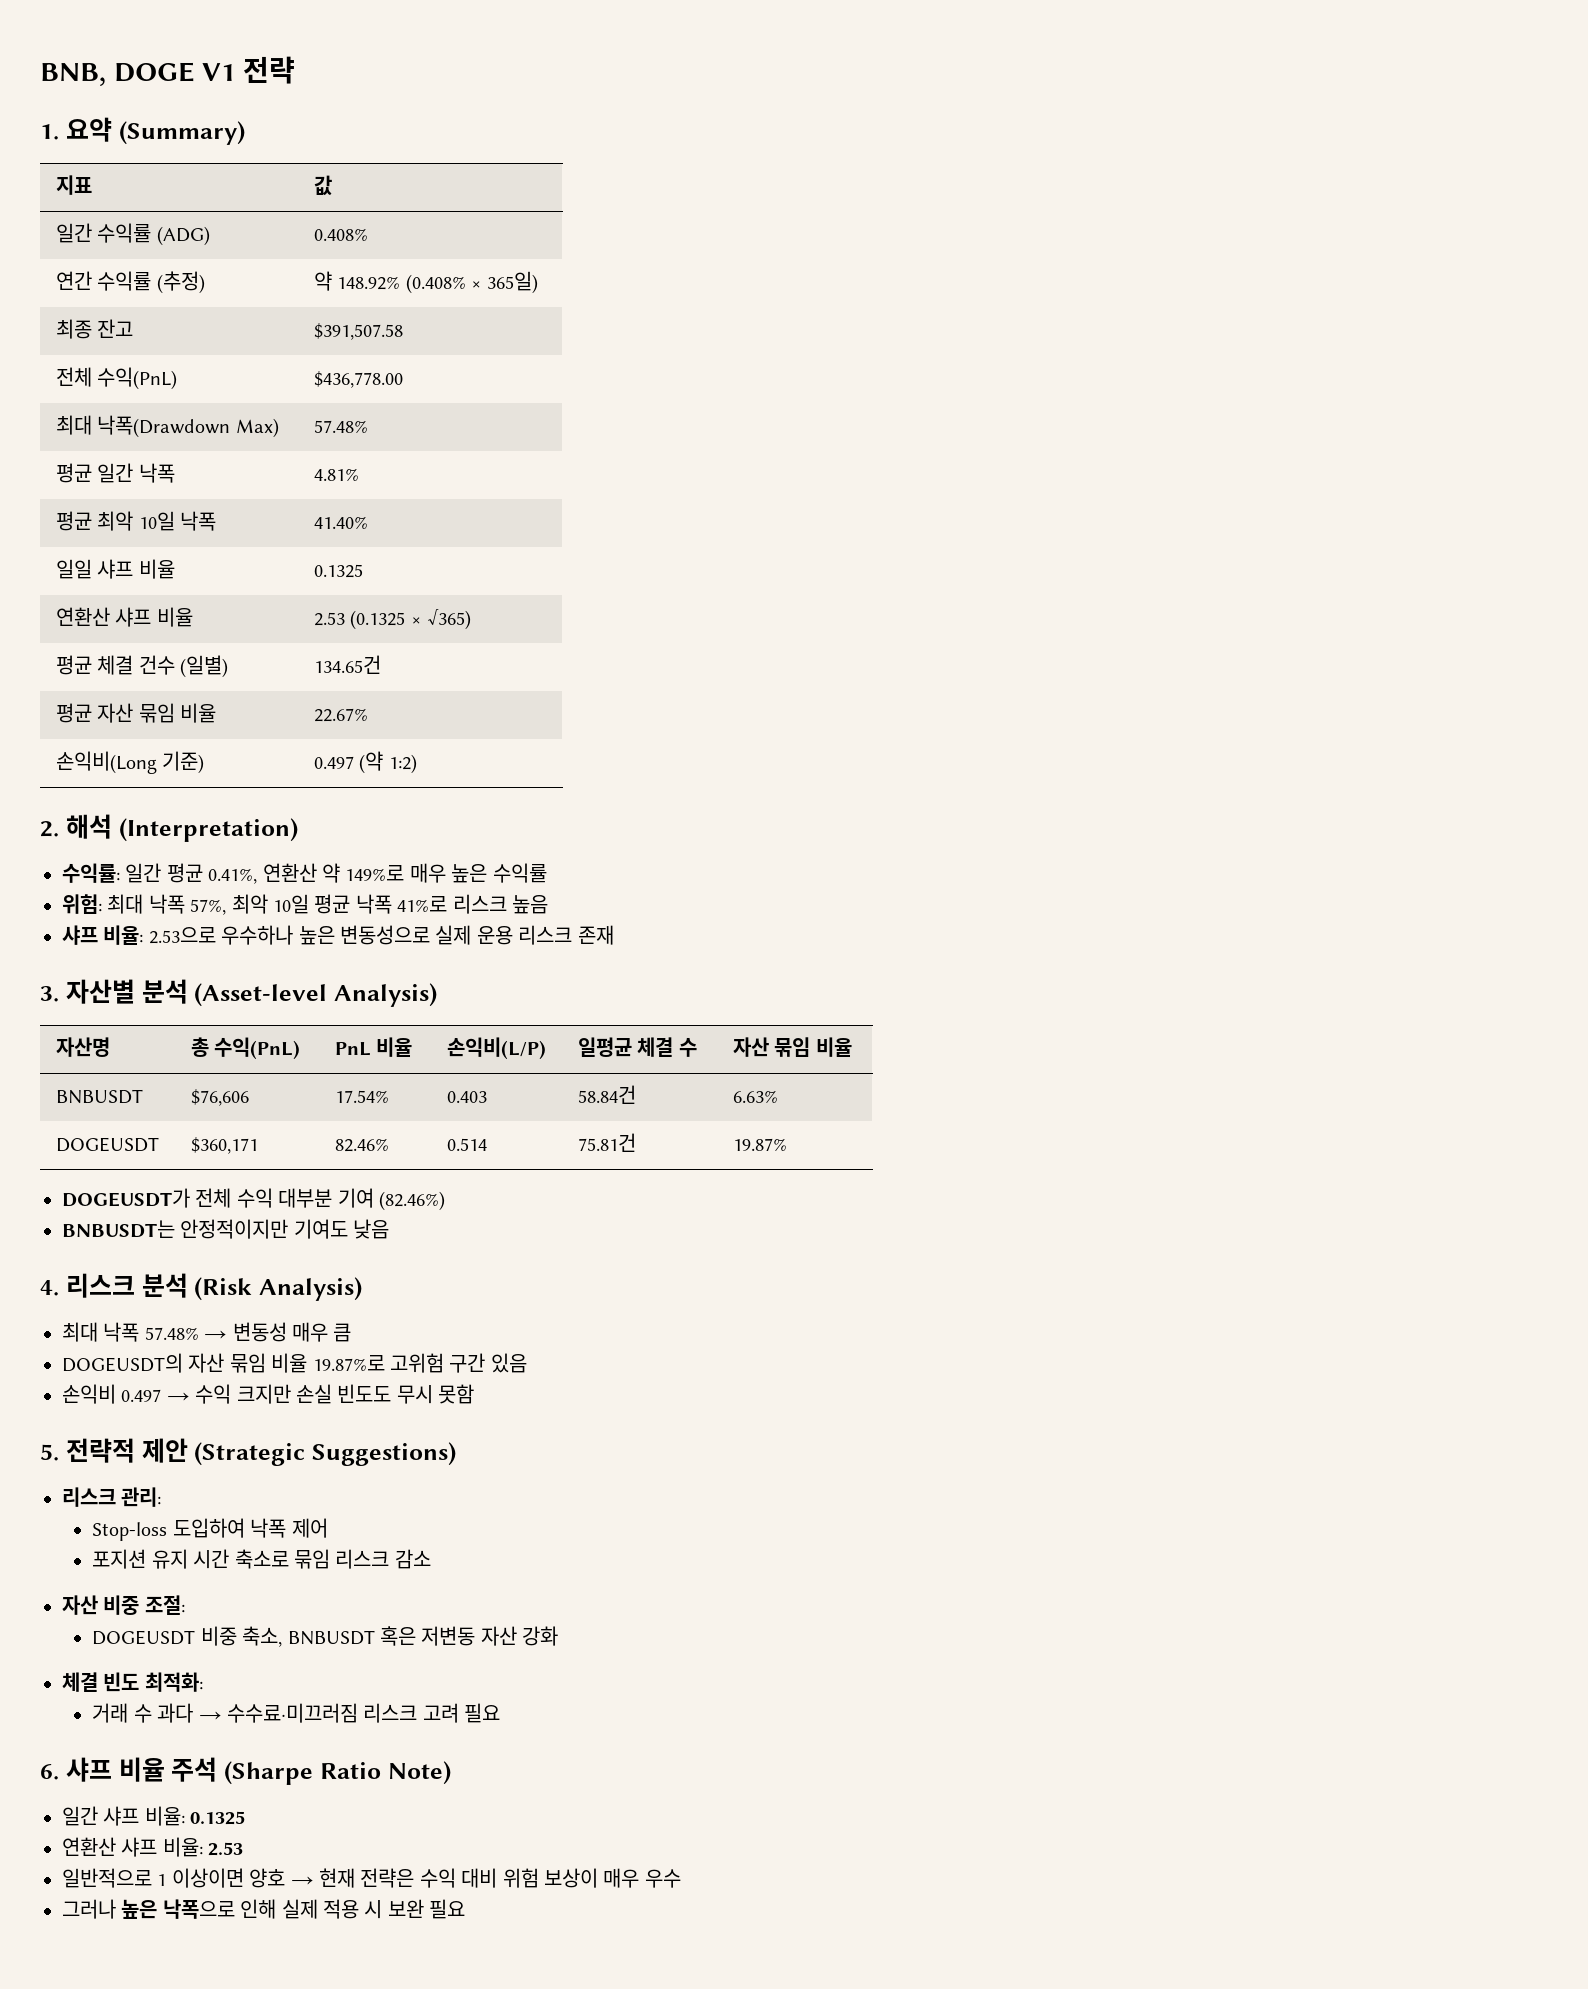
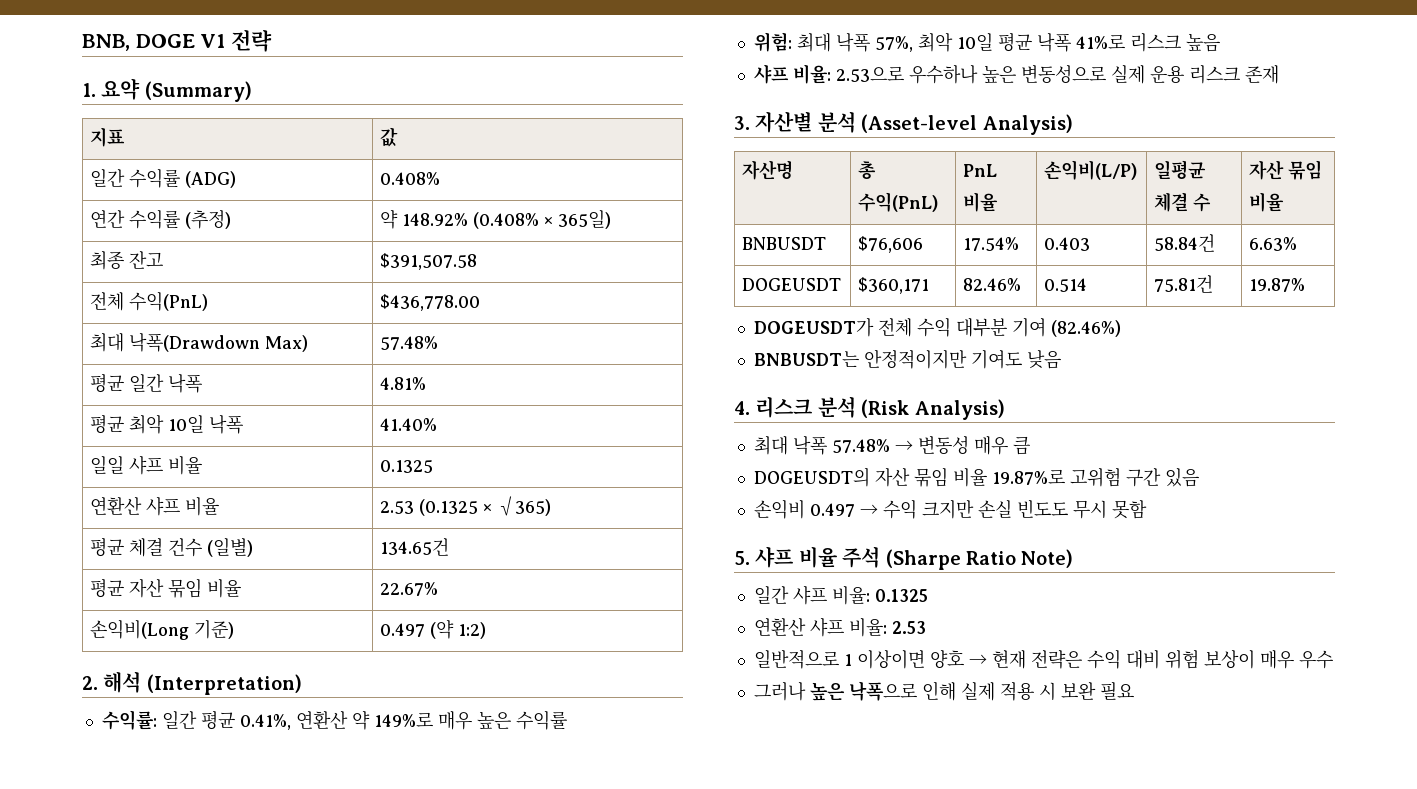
- 5. 전략적 제안 (Strategic Suggestions)
- 리스크 관리:
- Stop-loss 도입하여 낙폭 제어
- 포지션 유지 시간 축소로 묶임 리스크 감소
- 자산 비중 조절:
- DOGEUSDT 비중 축소, BNBUSDT 혹은 저변동 자산 강화
- 체결 빈도 최적화:
- 거래 수 과다 → 수수료·미끄러짐 리스크 고려 필요
- 6. 샤프 비율 주석 (Sharpe Ratio Note)
+ 5. 샤프 비율 주석 (Sharpe Ratio Note)

